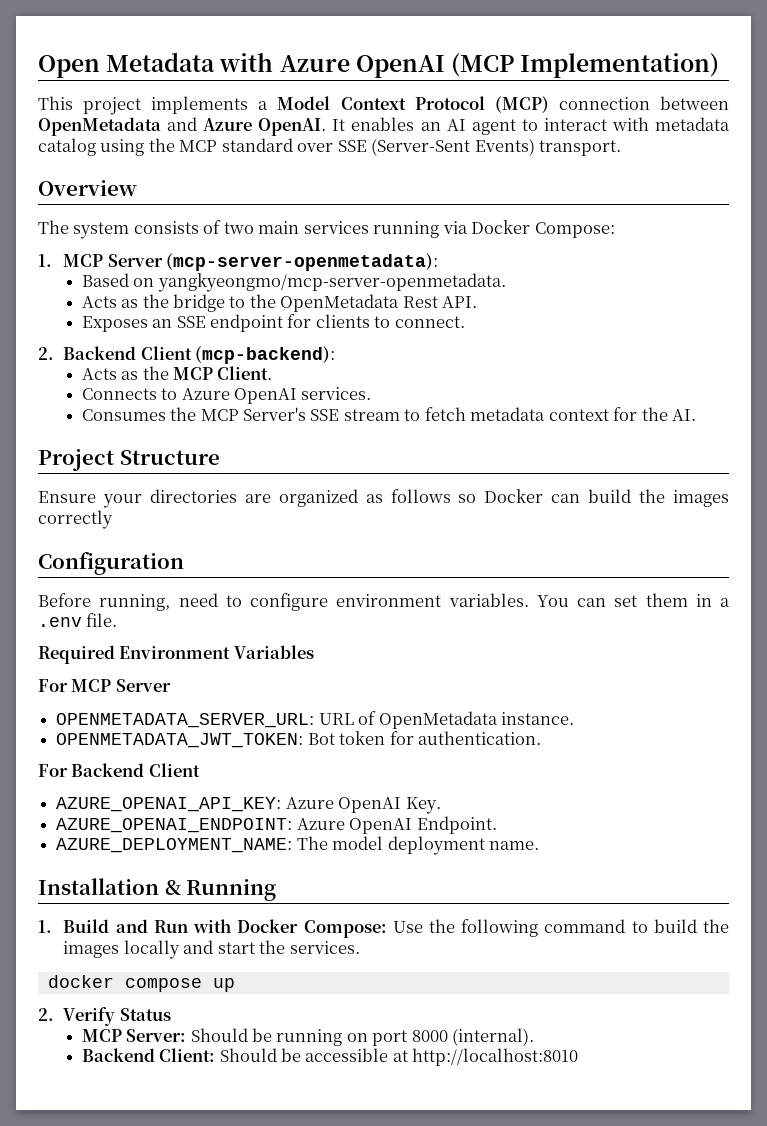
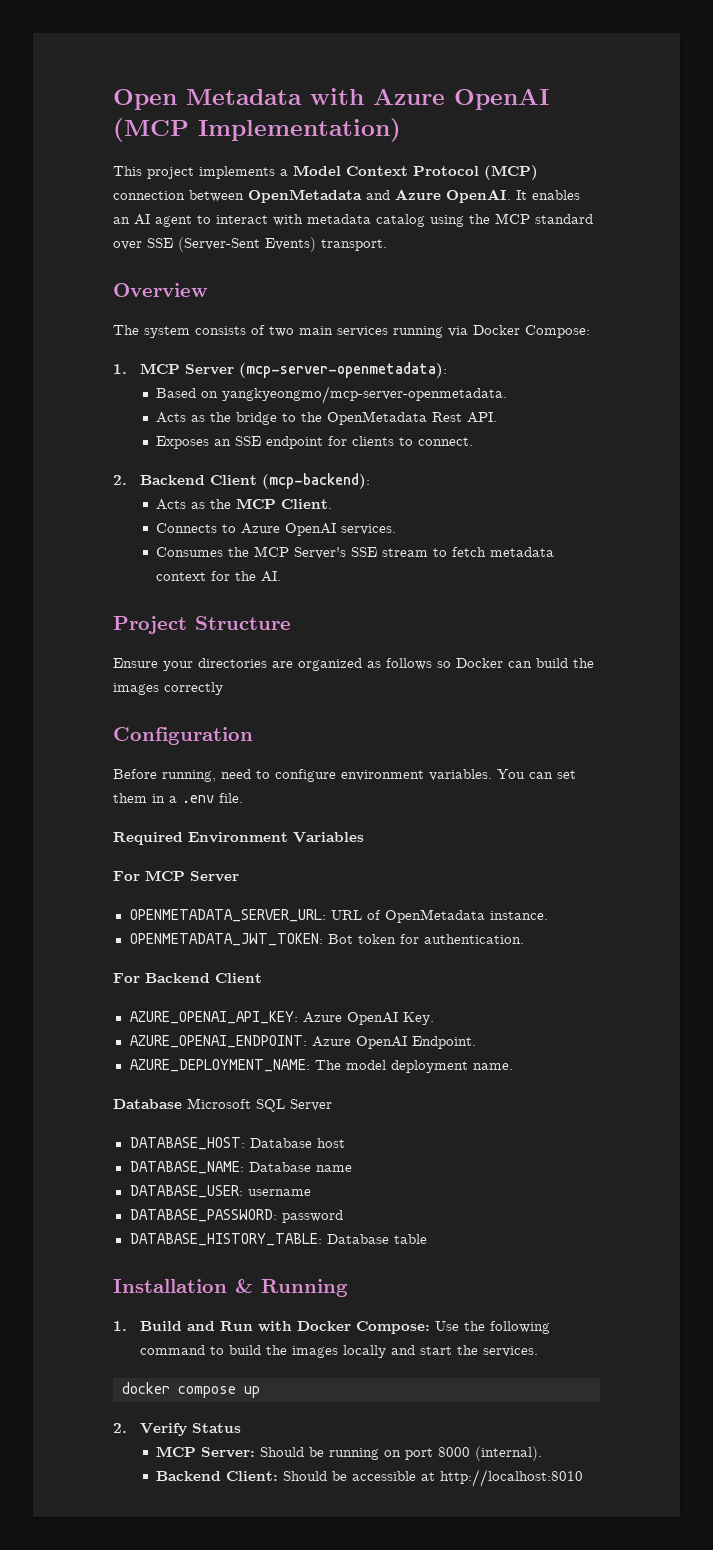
+ Database Microsoft SQL Server
+ DATABASE_HOST: Database host
+ DATABASE_NAME: Database name
+ DATABASE_USER: username
+ DATABASE_PASSWORD: password
+ DATABASE_HISTORY_TABLE: Database table

